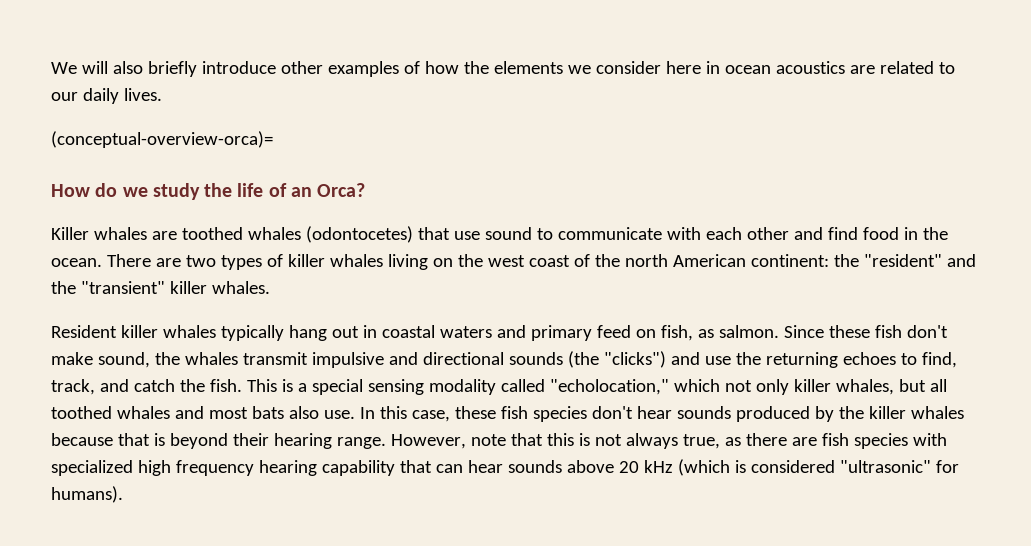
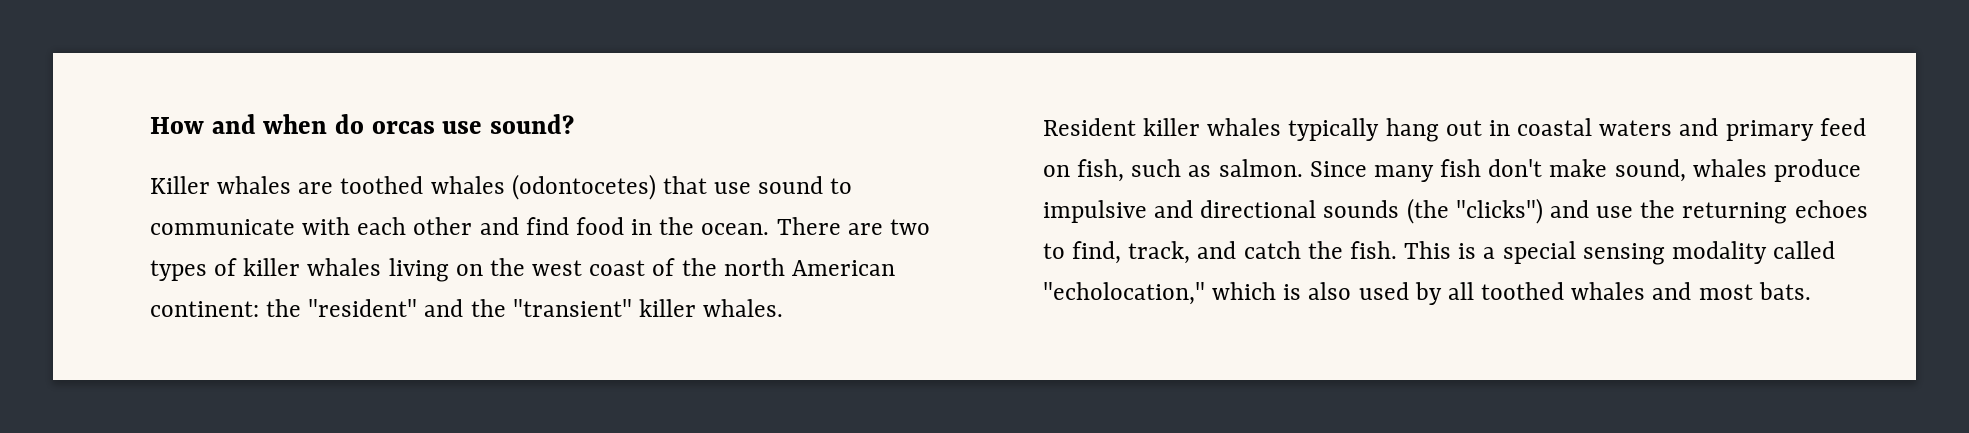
- We will also briefly introduce other examples of how the elements we consider here in ocean acoustics are related to our daily lives.
- (conceptual-overview-orca)=
- How do we study the life of an Orca?
+ How and when do orcas use sound?
- Resident killer whales typically hang out in coastal waters and primary feed on fish, as salmon.
+ Resident killer whales typically hang out in coastal waters and primary feed on fish, such as salmon.
- Since these fish don't make sound, the whales transmit impulsive and directional sounds (the "clicks") and use the returning echoes to find, track, and catch the fish.
+ Since many fish don't make sound, whales produce impulsive and directional sounds (the "clicks") and use the returning echoes to find, track, and catch the fish.
- This is a special sensing modality called "echolocation," which not only killer whales, but all toothed whales and most bats also use. In this case, these fish species don't hear sounds produced by the killer whales because that is beyond their hearing range. However, note that this is not always true, as there are fish species with specialized high frequency hearing capability that can hear sounds above 20 kHz (which is considered "ultrasonic" for humans).
+ This is a special sensing modality called "echolocation," which is also used by all toothed whales and most bats.

